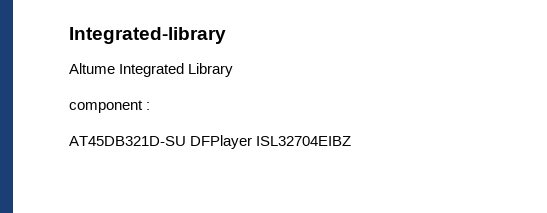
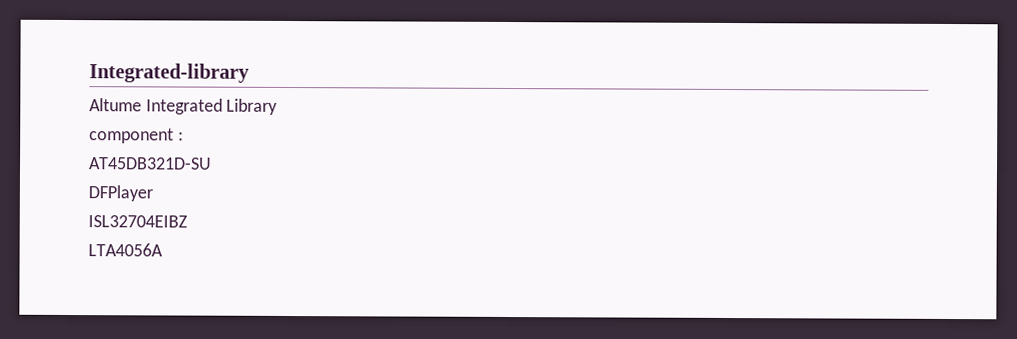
- AT45DB321D-SU DFPlayer ISL32704EIBZ
+ AT45DB321D-SU
+ DFPlayer
+ ISL32704EIBZ
+ LTA4056A

